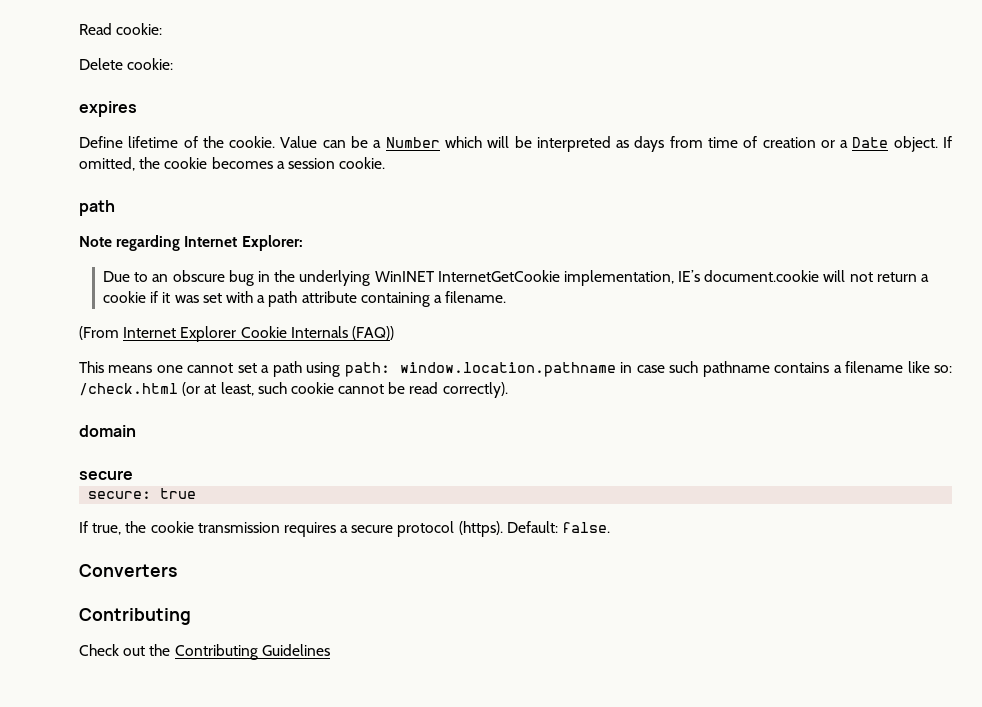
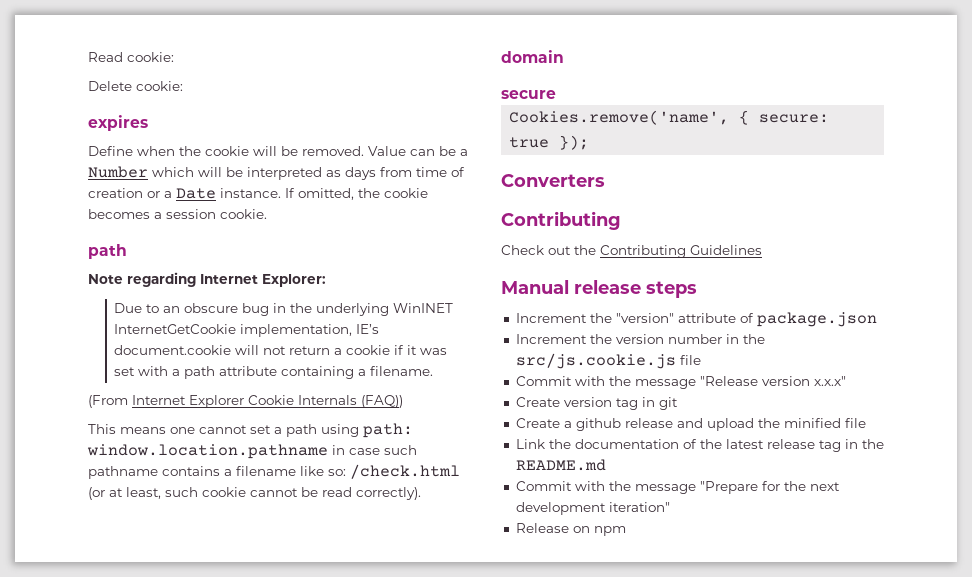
- Define lifetime of the cookie.
+ Define when the cookie will be removed.
- Value can be a Number which will be interpreted as days from time of creation or a Date object.
+ Value can be a Number which will be interpreted as days from time of creation or a Date instance.
- secure: true
- If true, the cookie transmission requires a secure protocol (https). Default: false.
+ Cookies.remove('name', { secure: true });
+ Manual release steps
+ Increment the "version" attribute of package.json
+ Increment the version number in the src/js.cookie.js file
+ Commit with the message "Release version x.x.x"
+ Create version tag in git
+ Create a github release and upload the minified file
+ Link the documentation of the latest release tag in the README.md
+ Commit with the message "Prepare for the next development iteration"
+ Release on npm

